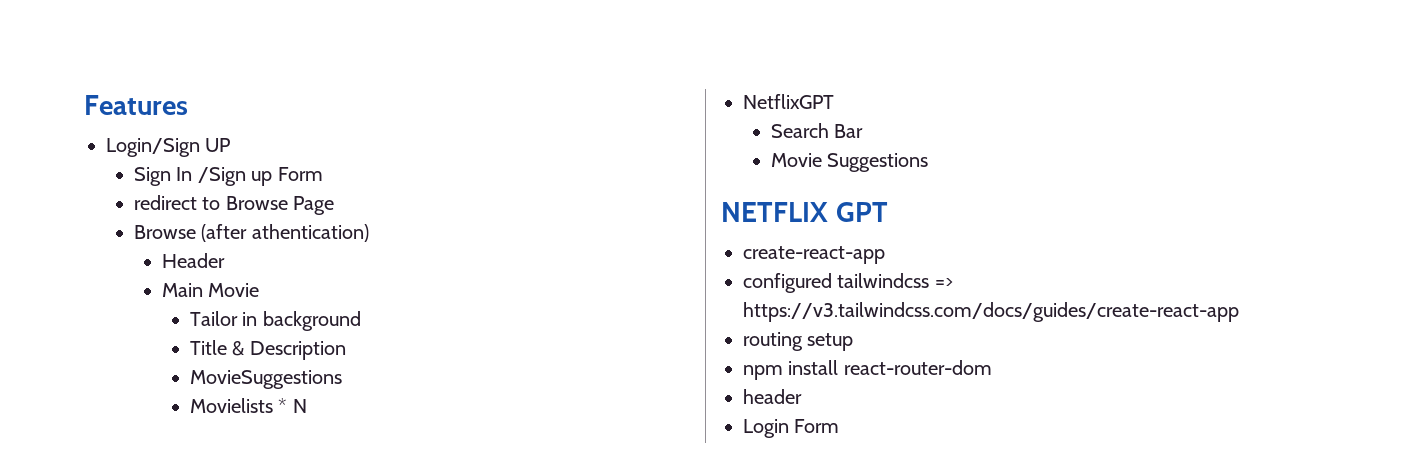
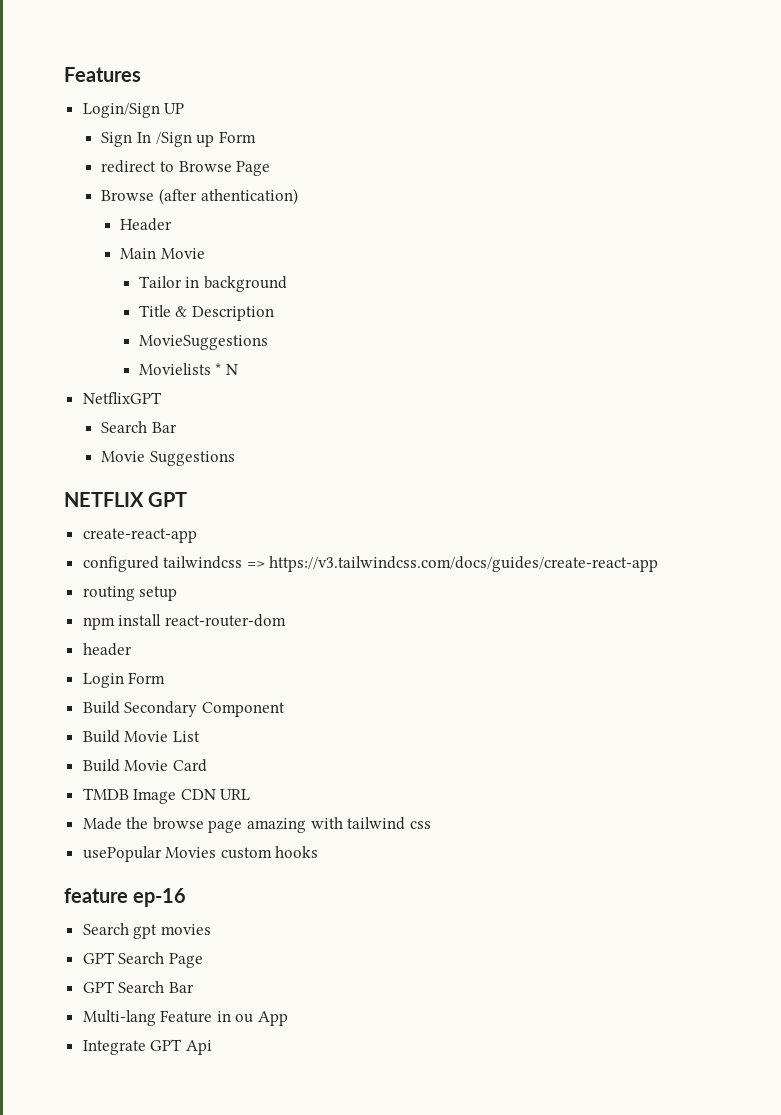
+ Build Secondary Component
+ Build Movie List
+ Build Movie Card
+ TMDB Image CDN URL
+ Made the browse page amazing with tailwind css
+ usePopular Movies custom hooks
+ feature ep-16
+ Search gpt movies
+ GPT Search Page
+ GPT Search Bar
+ Multi-lang Feature in ou App
+ Integrate GPT Api

